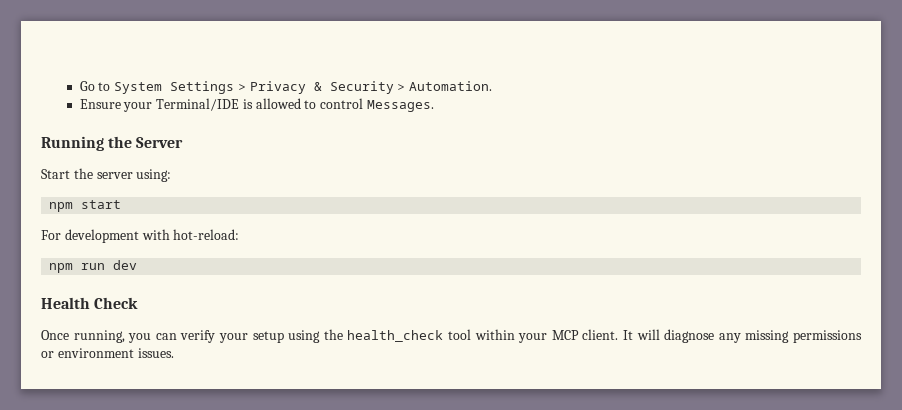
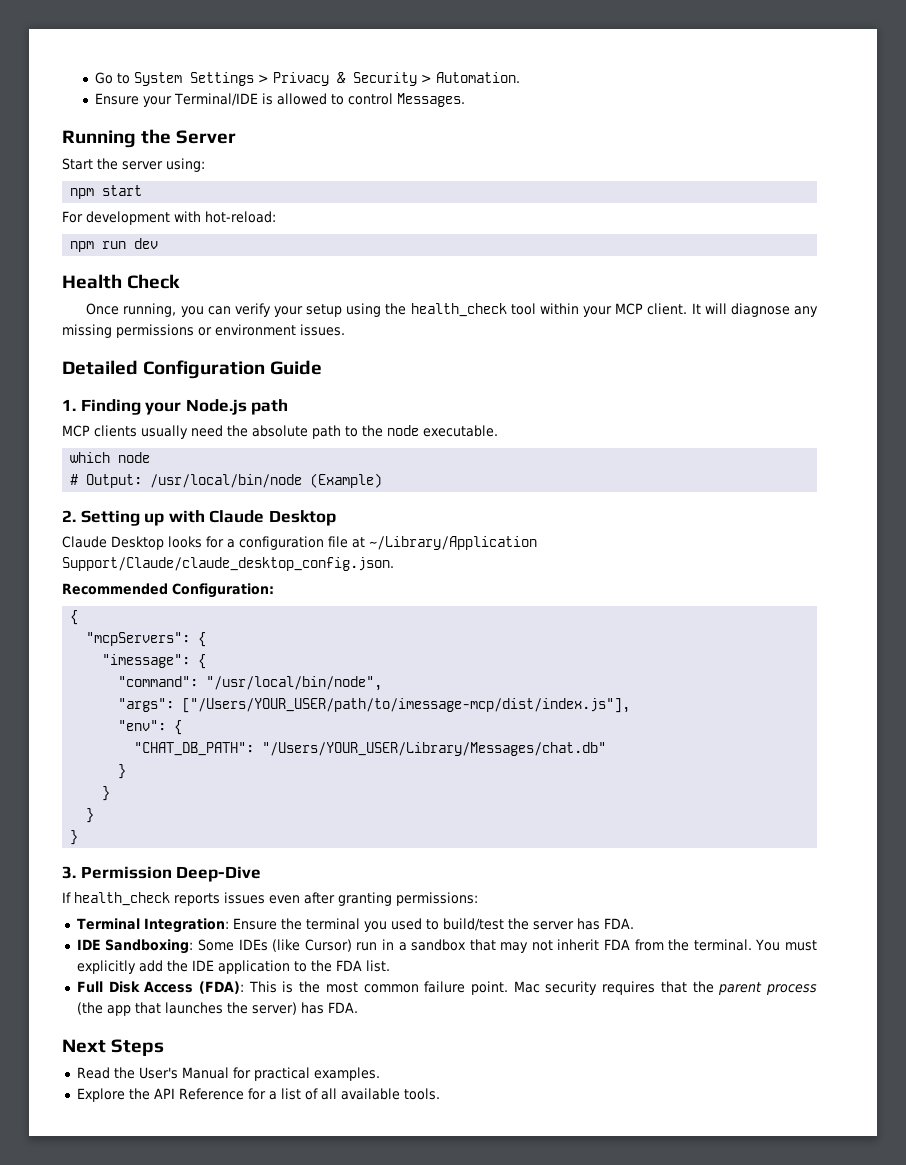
+ Detailed Configuration Guide
+ 1. Finding your Node.js path
+ MCP clients usually need the absolute path to the node executable.
+ which node
+ # Output: /usr/local/bin/node (Example)
+ 2. Setting up with Claude Desktop
+ Claude Desktop looks for a configuration file at ~/Library/Application Support/Claude/claude_desktop_config.json.
+ Recommended Configuration:
+ {
+ "mcpServers": {
+ "imessage": {
+ "command": "/usr/local/bin/node",
+ "args": ["/Users/YOUR_USER/path/to/imessage-mcp/dist/index.js"],
+ "env": {
+ "CHAT_DB_PATH": "/Users/YOUR_USER/Library/Messages/chat.db"
+ }
+ }
+ }
+ }
+ 3. Permission Deep-Dive
+ If health_check reports issues even after granting permissions:
+ Terminal Integration: Ensure the terminal you used to build/test the server has FDA.
+ IDE Sandboxing: Some IDEs (like Cursor) run in a sandbox that may not inherit FDA from the terminal. You must explicitly add the IDE application to the FDA list.
+ Full Disk Access (FDA): This is the most common failure point. Mac security requires that the parent process (the app that launches the server) has FDA.
+ Next Steps
+ Read the User's Manual for practical examples.
+ Explore the API Reference for a list of all available tools.

